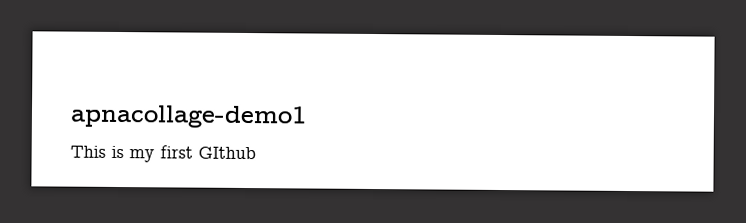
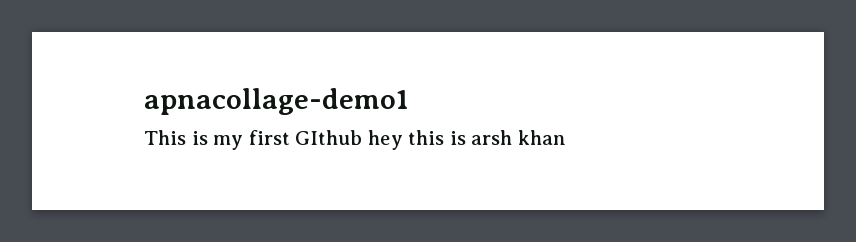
- This is my first GIthub
+ This is my first GIthub hey this is arsh khan

